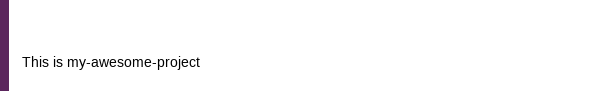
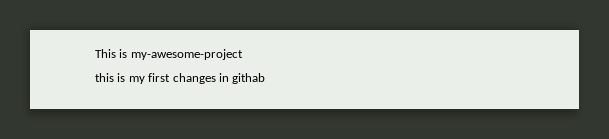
+ this is my first changes in githab

